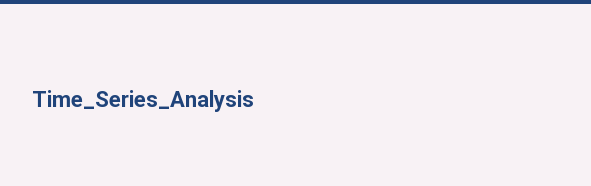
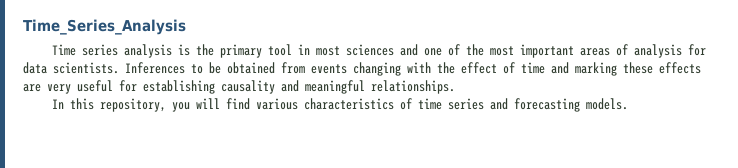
+ Time series analysis is the primary tool in most sciences and one of the most important areas of analysis for data scientists. Inferences to be obtained from events changing with the effect of time and marking these effects are very useful for establishing causality and meaningful relationships.
+ In this repository, you will find various characteristics of time series and forecasting models.

